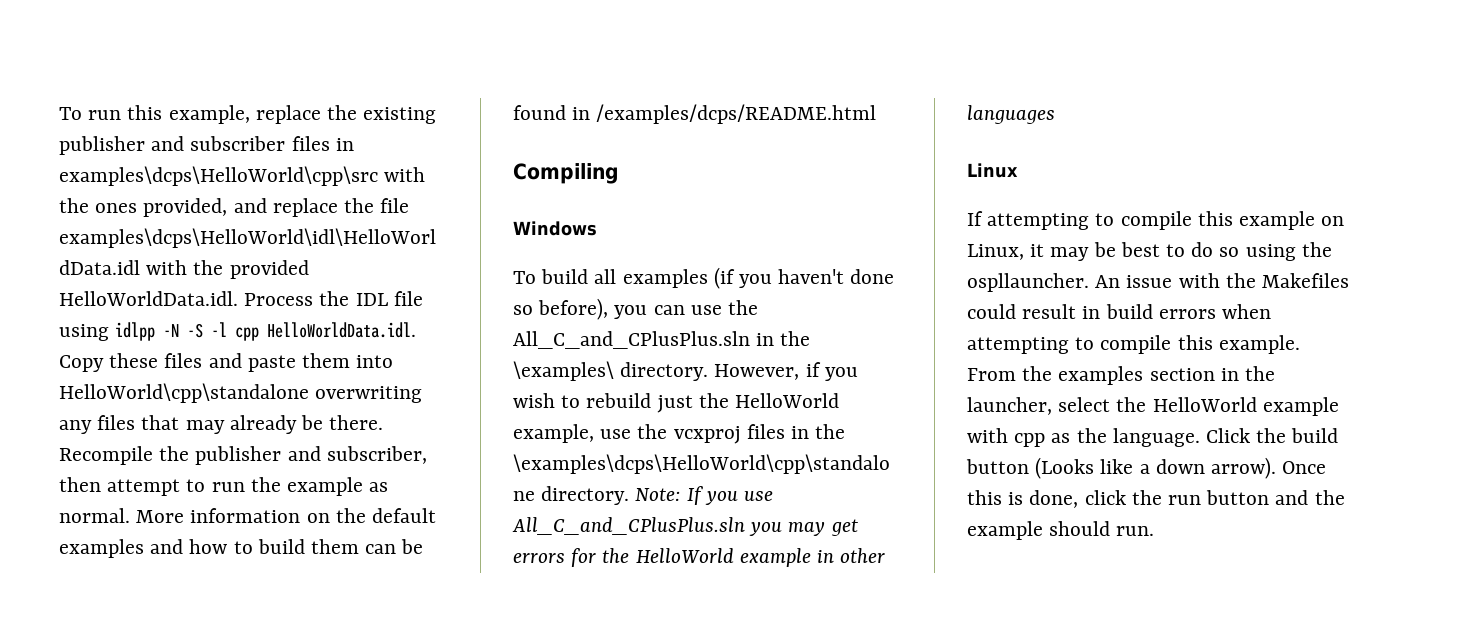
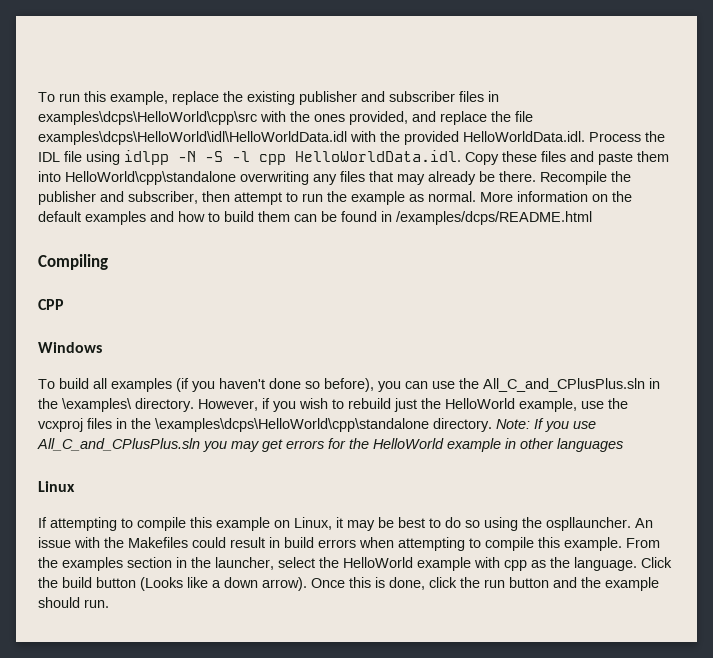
+ CPP

